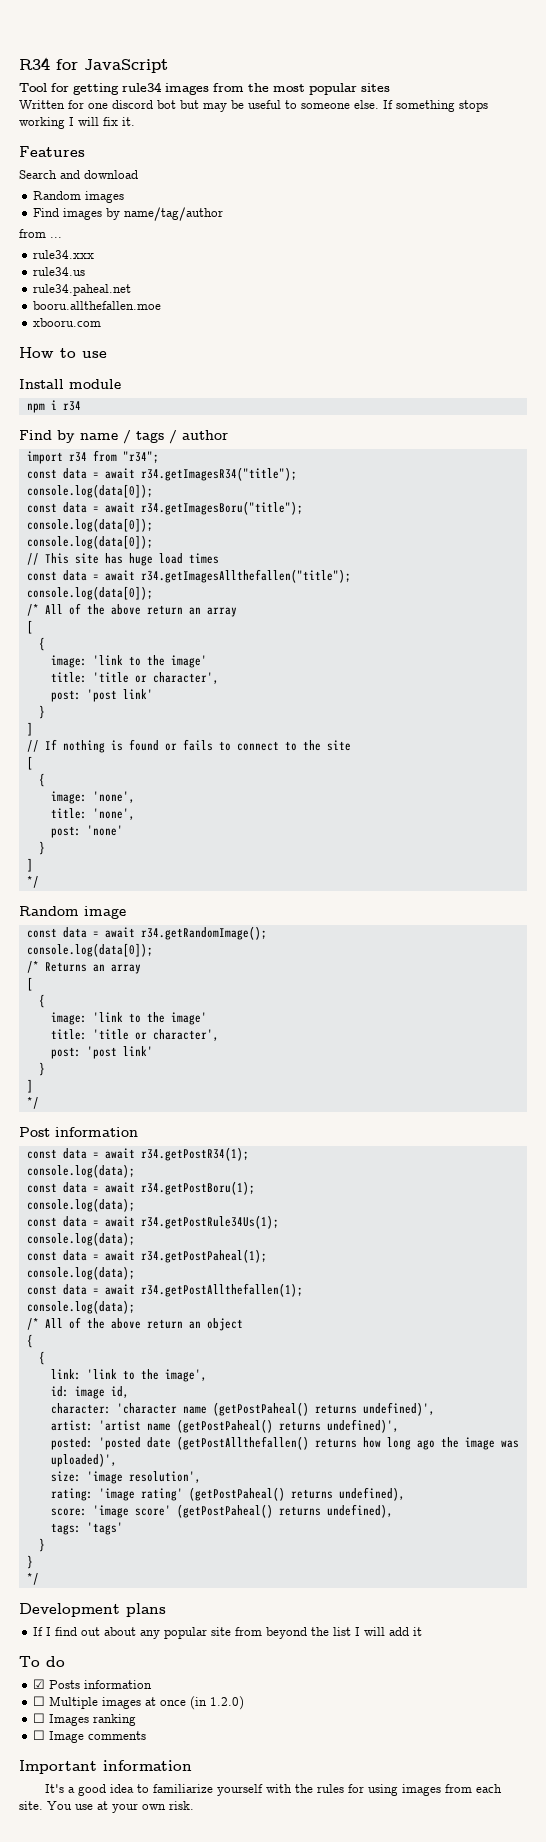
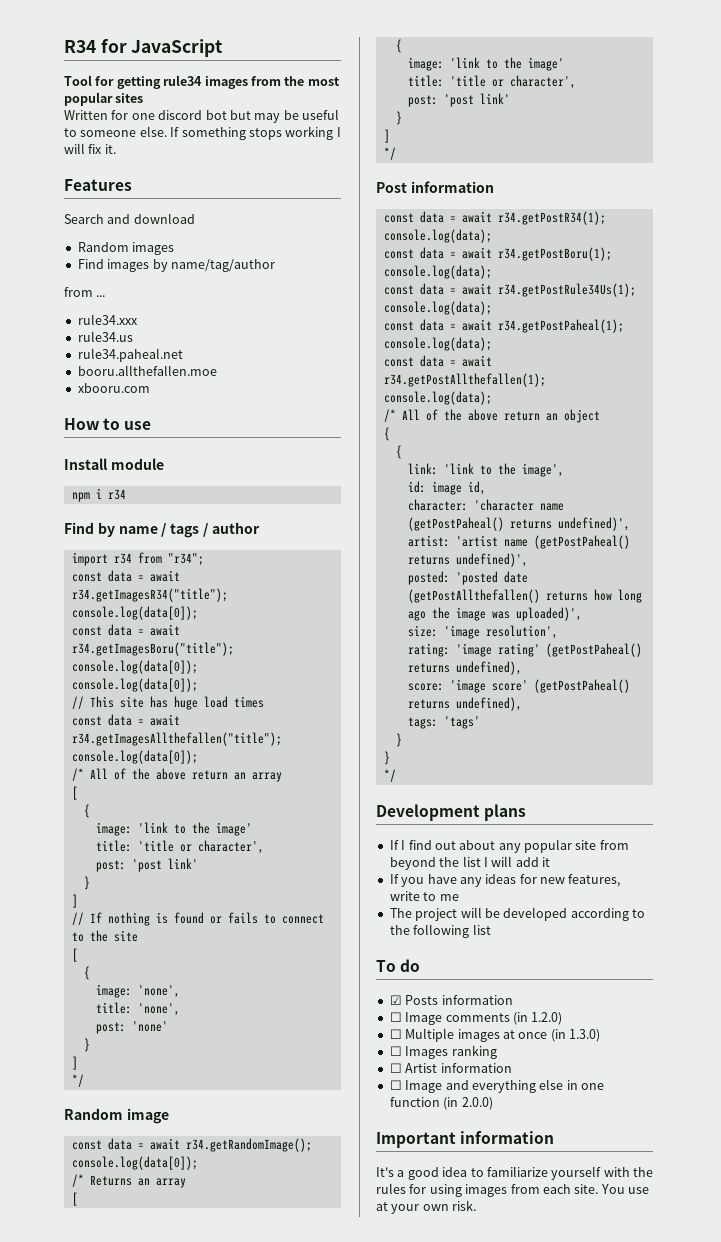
+ If you have any ideas for new features, write to me
+ The project will be developed according to the following list
+ ☐ Image comments (in 1.2.0)
- ☐ Multiple images at once (in 1.2.0)
+ ☐ Multiple images at once (in 1.3.0)
- ☐ Image comments
+ ☐ Artist information
+ ☐ Image and everything else in one function (in 2.0.0)

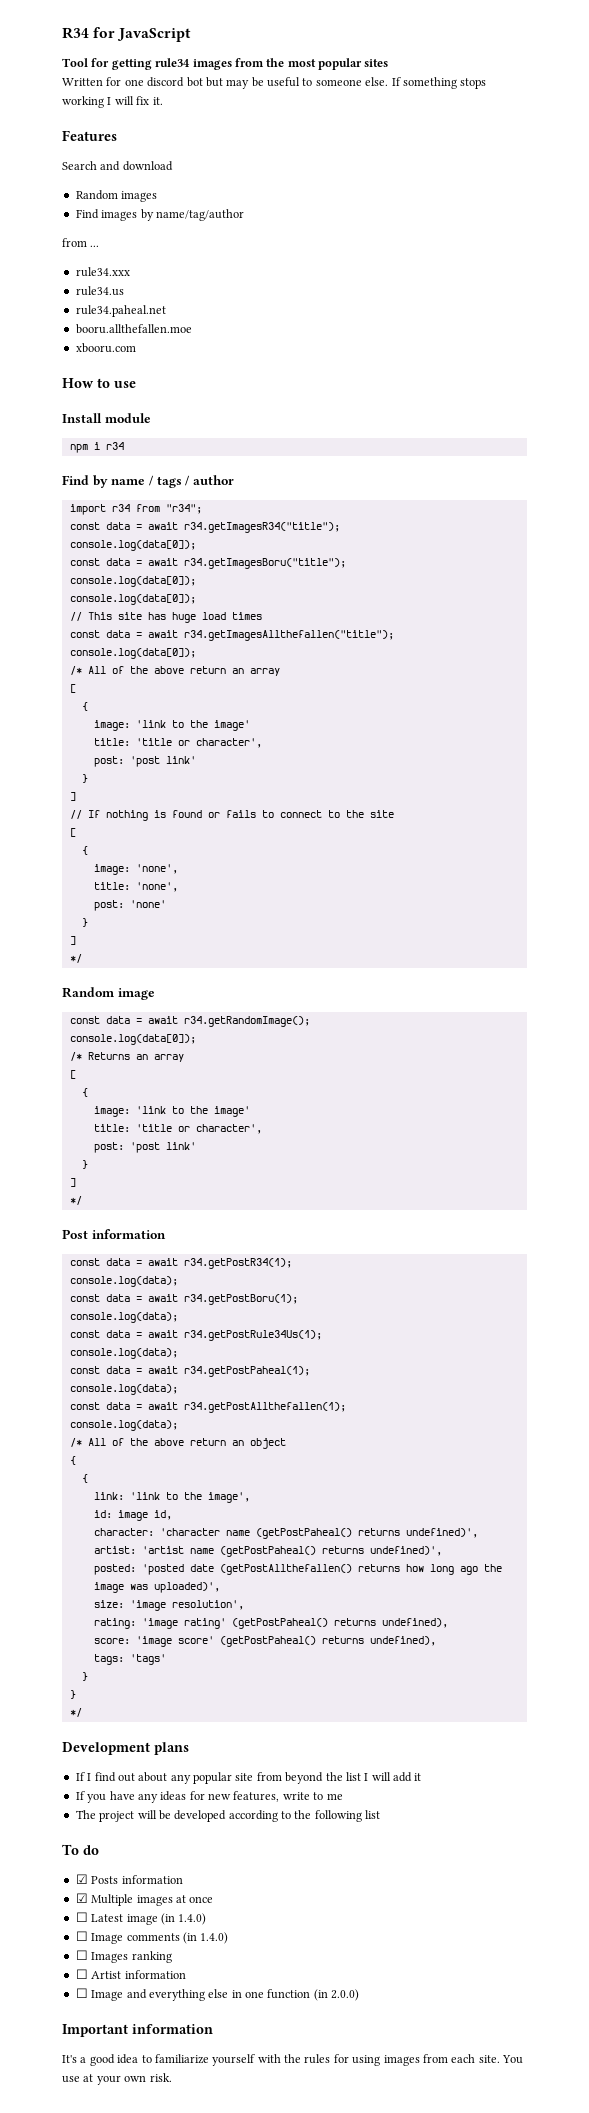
- ☐ Image comments (in 1.2.0)
- ☐ Multiple images at once (in 1.3.0)
+ ☑ Multiple images at once
+ ☐ Latest image (in 1.4.0)
+ ☐ Image comments (in 1.4.0)

